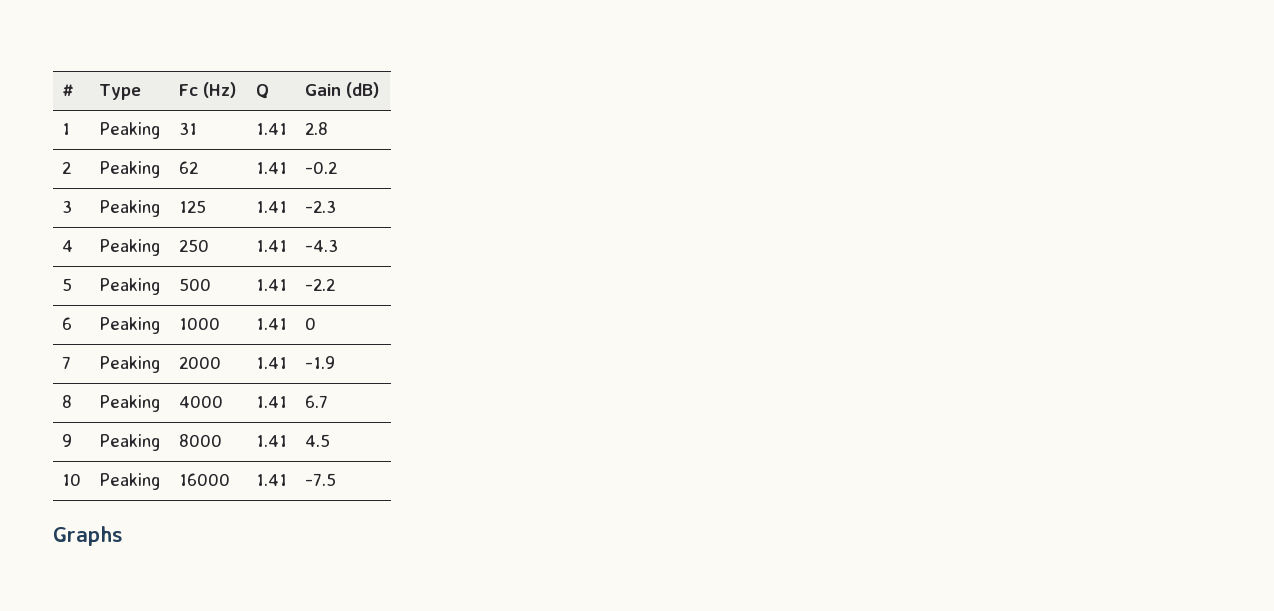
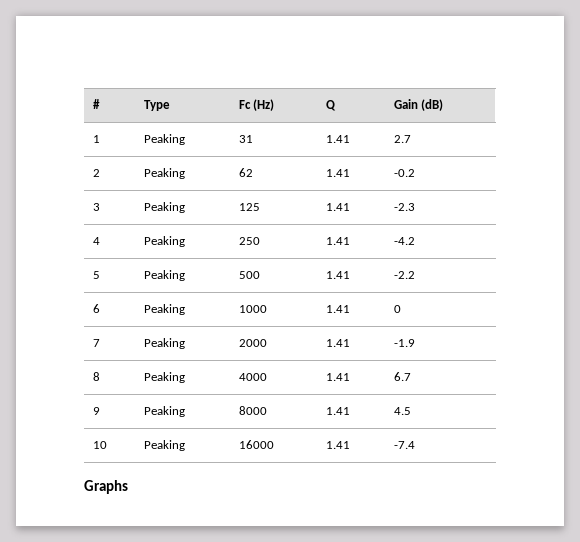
- 1 | Peaking | 31 | 1.41 | 2.8
+ 1 | Peaking | 31 | 1.41 | 2.7
- 4 | Peaking | 250 | 1.41 | -4.3
+ 4 | Peaking | 250 | 1.41 | -4.2
- 10 | Peaking | 16000 | 1.41 | -7.5
+ 10 | Peaking | 16000 | 1.41 | -7.4

